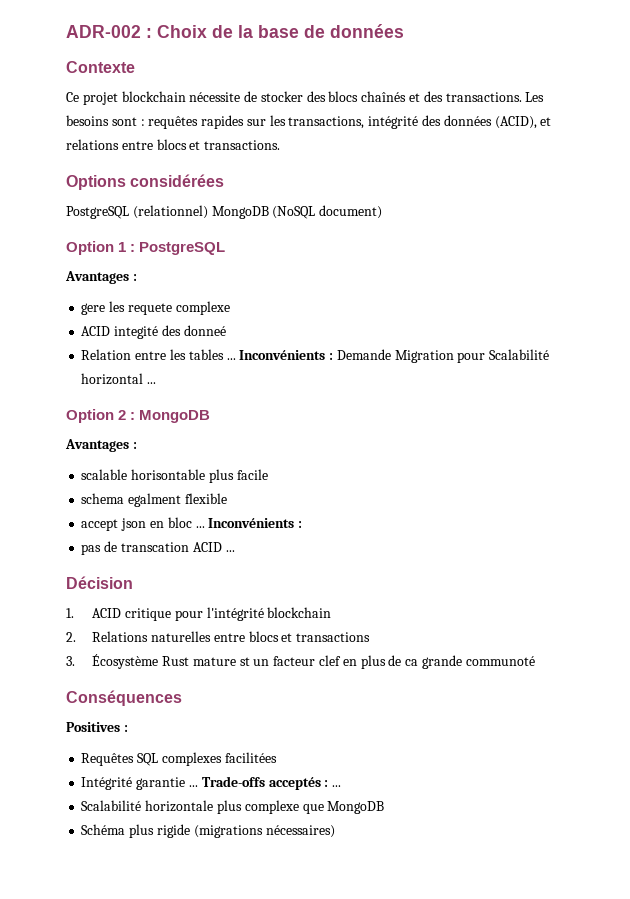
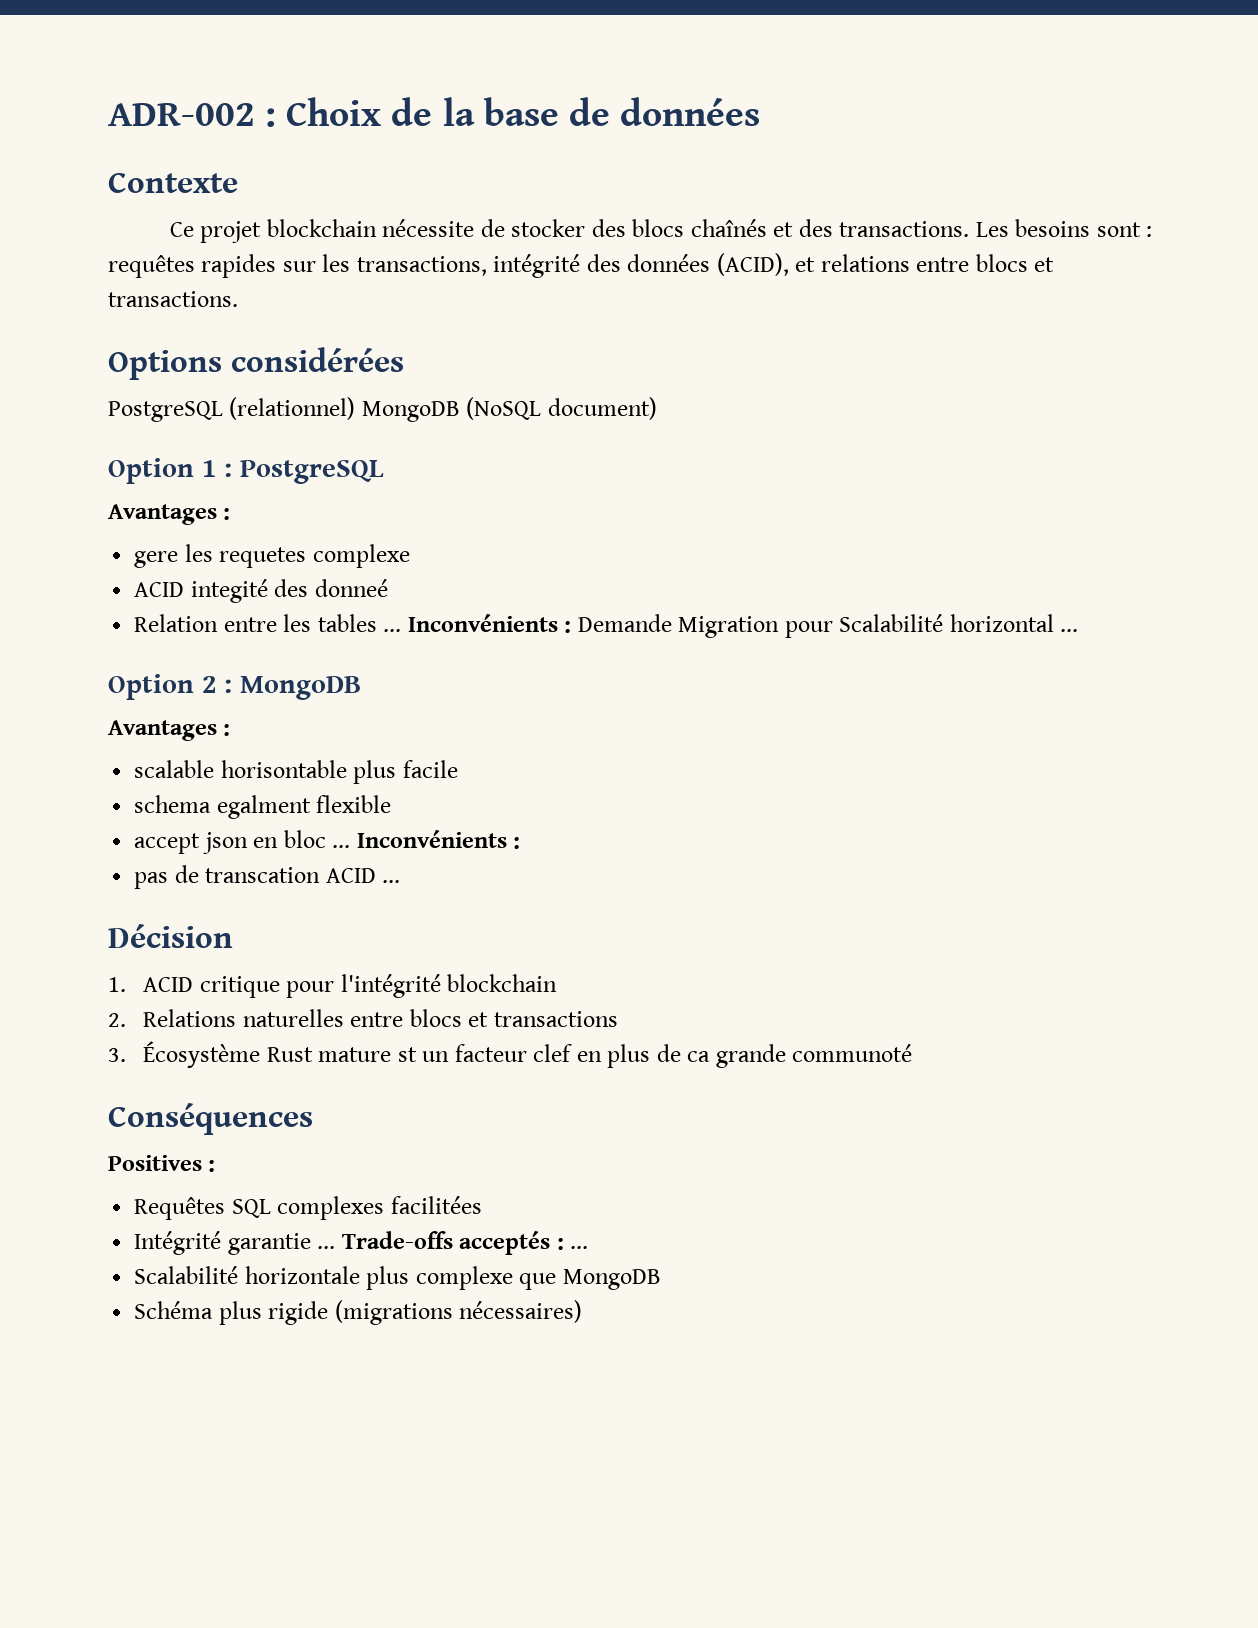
- gere les requete complexe
+ gere les requetes complexe

